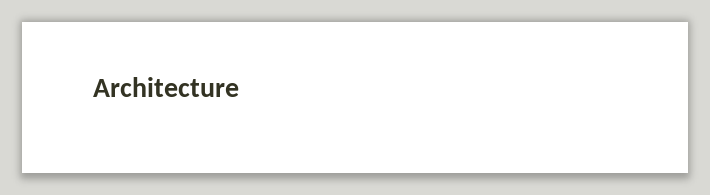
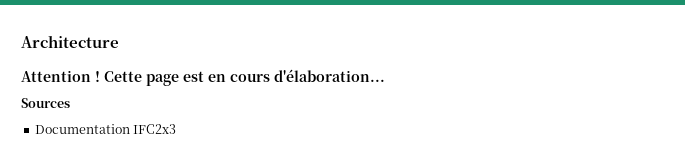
+ Attention ! Cette page est en cours d'élaboration...
+ Sources
+ Documentation IFC2x3

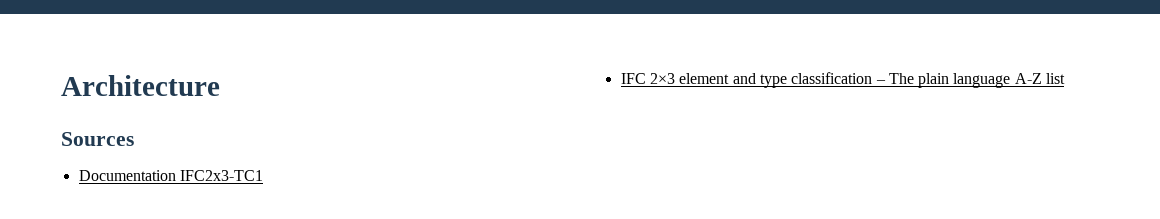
- Attention ! Cette page est en cours d'élaboration...
  Sources
- Documentation IFC2x3
+ Documentation IFC2x3-TC1
+ IFC 2×3 element and type classification – The plain language A-Z list

